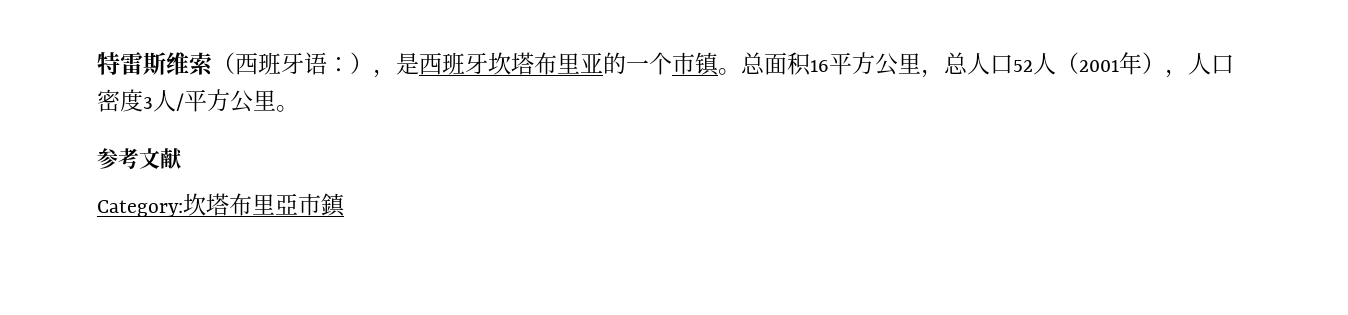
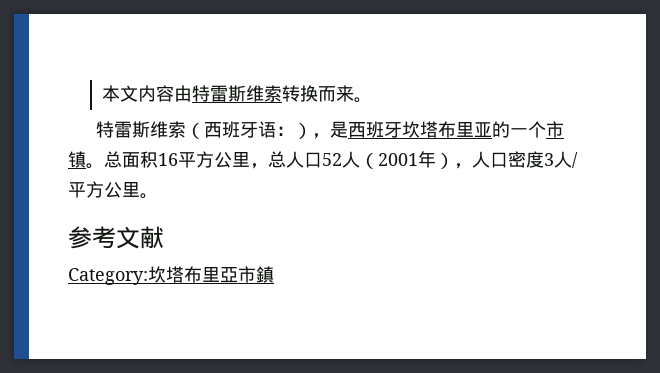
+ 本文内容由特雷斯维索转换而来。

